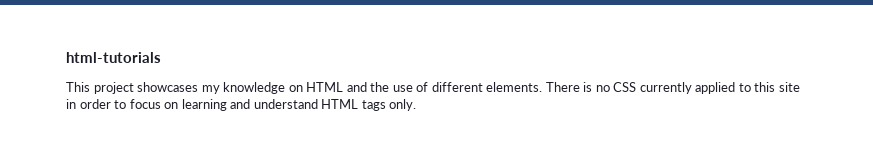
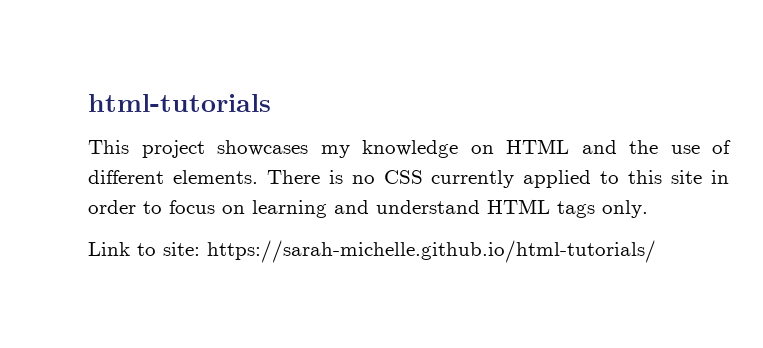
+ Link to site: https://sarah-michelle.github.io/html-tutorials/

